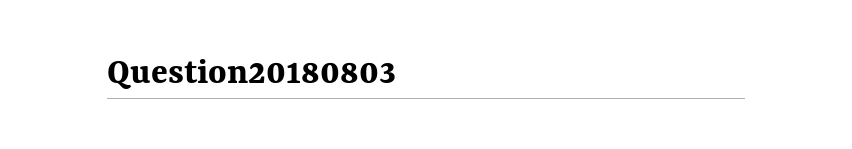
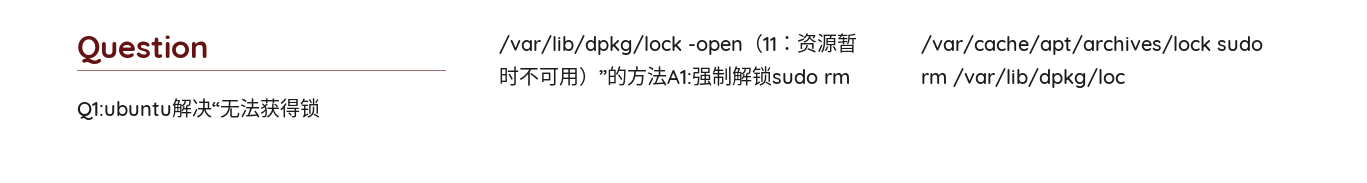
- Question20180803
+ Question
+ Q1:ubuntu解决“无法获得锁/var/lib/dpkg/lock -open（11：资源暂时不可用）”的方法A1:强制解锁sudo rm /var/cache/apt/archives/lock sudo rm /var/lib/dpkg/loc

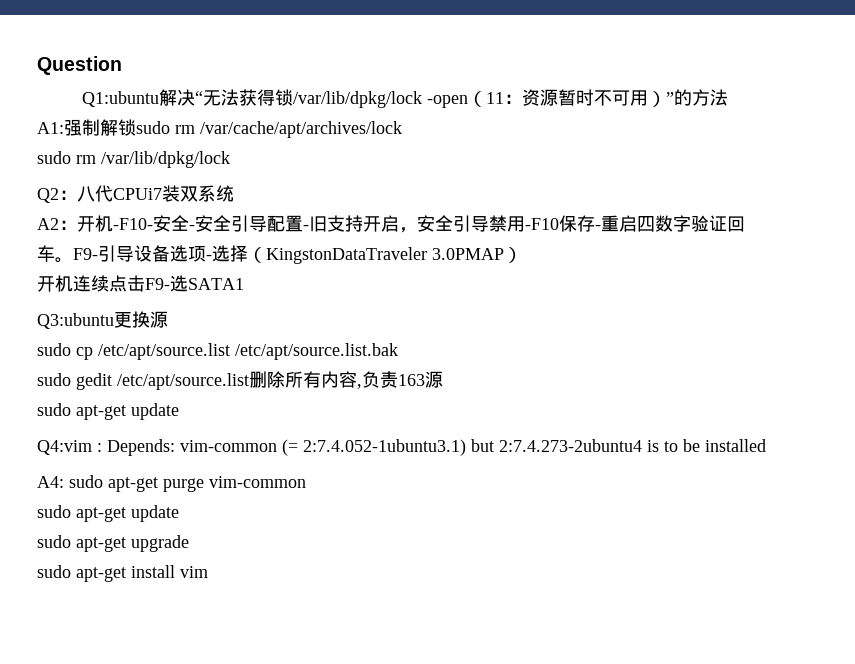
- Q1:ubuntu解决“无法获得锁/var/lib/dpkg/lock -open（11：资源暂时不可用）”的方法A1:强制解锁sudo rm /var/cache/apt/archives/lock sudo rm /var/lib/dpkg/loc
+ Q1:ubuntu解决“无法获得锁/var/lib/dpkg/lock -open（11：资源暂时不可用）”的方法
+ A1:强制解锁sudo rm /var/cache/apt/archives/lock
+ sudo rm /var/lib/dpkg/lock
+ Q2：八代CPUi7装双系统
+ A2：开机-F10-安全-安全引导配置-旧支持开启，安全引导禁用-F10保存-重启四数字验证回车。F9-引导设备选项-选择（KingstonDataTraveler 3.0PMAP）
+ 开机连续点击F9-选SATA1
+ Q3:ubuntu更换源
+ sudo cp /etc/apt/source.list /etc/apt/source.list.bak
+ sudo gedit /etc/apt/source.list删除所有内容,负责163源
+ sudo apt-get update
+ Q4:vim : Depends: vim-common (= 2:7.4.052-1ubuntu3.1) but 2:7.4.273-2ubuntu4 is to be installed
+ A4: sudo apt-get purge vim-common
+ sudo apt-get update
+ sudo apt-get upgrade
+ sudo apt-get install vim

